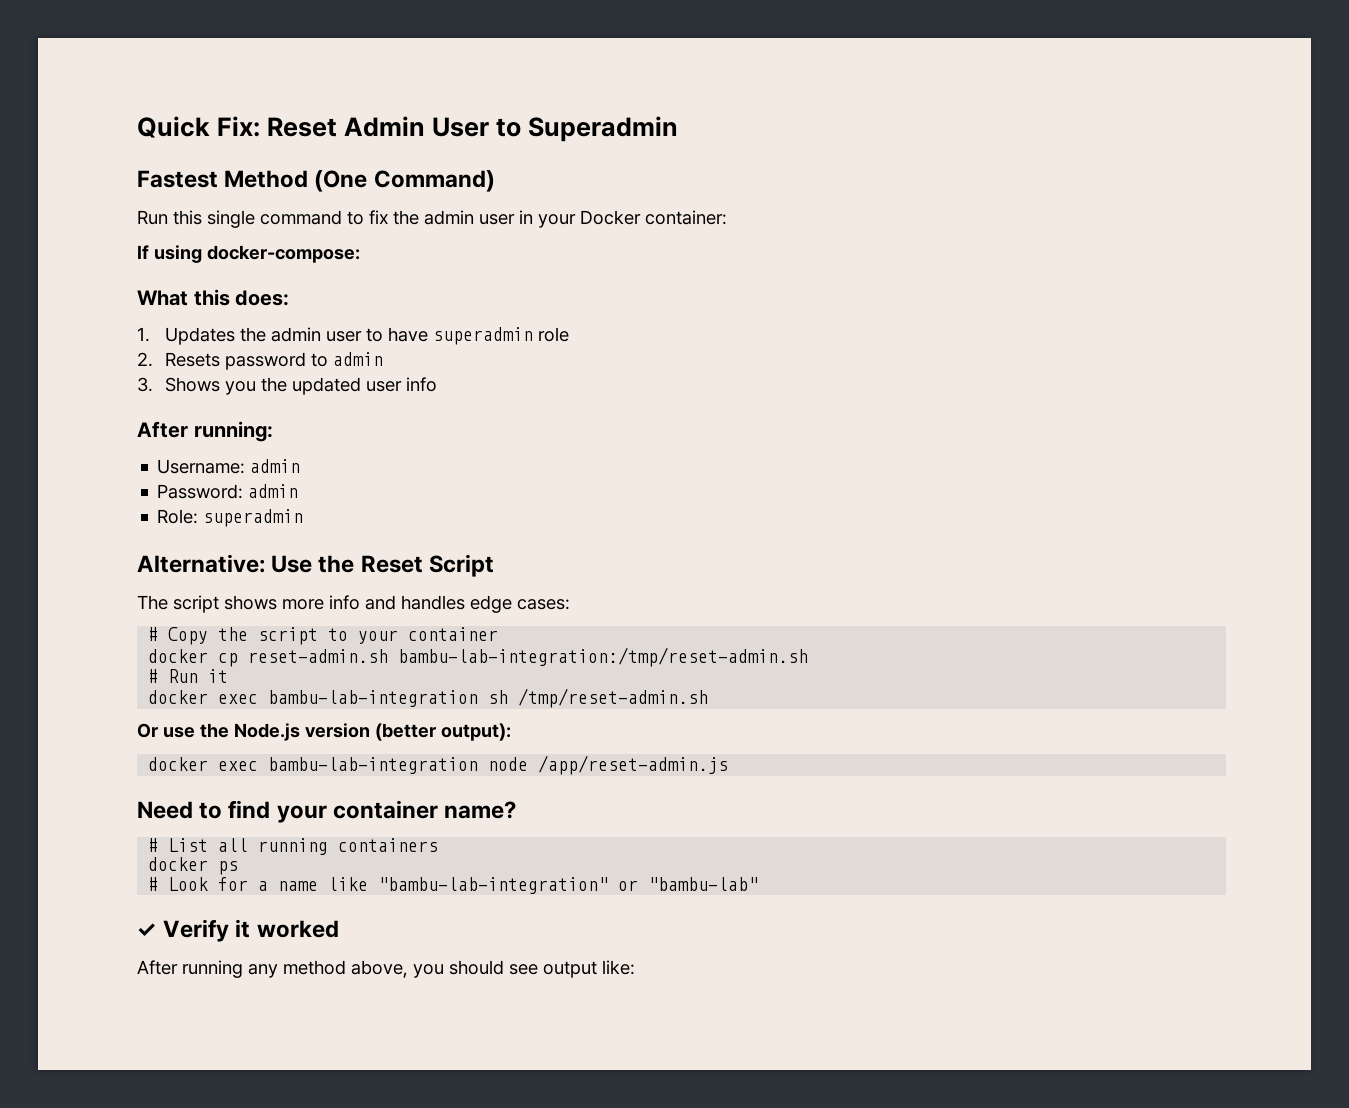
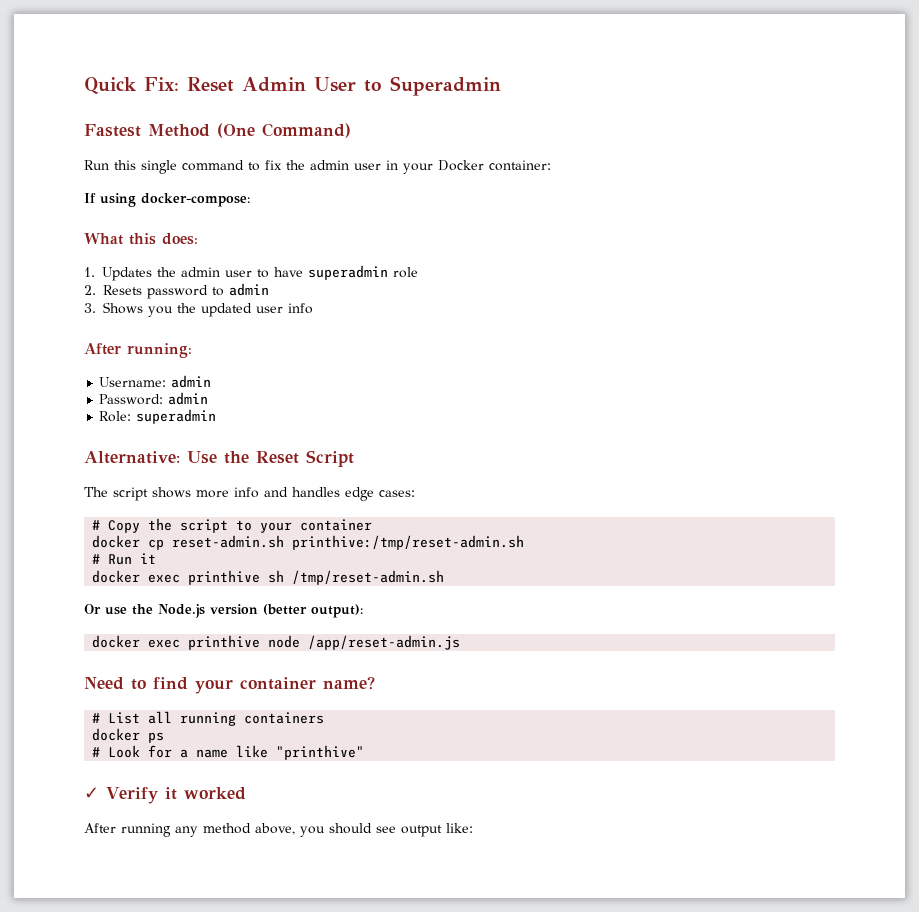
- docker cp reset-admin.sh bambu-lab-integration:/tmp/reset-admin.sh
+ docker cp reset-admin.sh printhive:/tmp/reset-admin.sh
- docker exec bambu-lab-integration sh /tmp/reset-admin.sh
+ docker exec printhive sh /tmp/reset-admin.sh
- docker exec bambu-lab-integration node /app/reset-admin.js
+ docker exec printhive node /app/reset-admin.js
- # Look for a name like "bambu-lab-integration" or "bambu-lab"
+ # Look for a name like "printhive"

